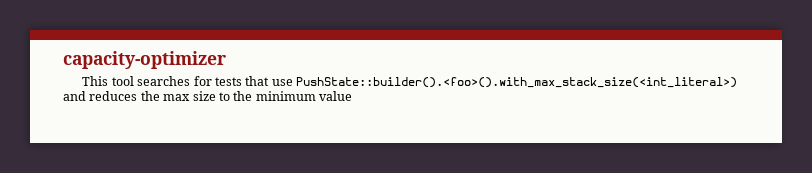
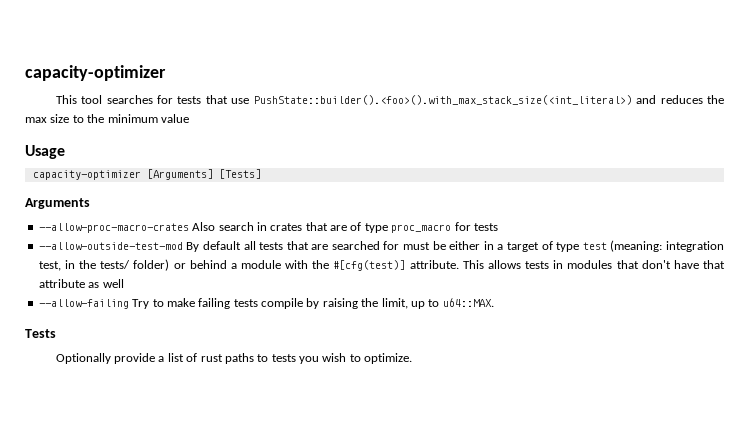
+ Usage
+ capacity-optimizer [Arguments] [Tests]
+ Arguments
+ --allow-proc-macro-crates Also search in crates that are of type proc_macro for tests
+ --allow-outside-test-mod By default all tests that are searched for must be either in a target of type test (meaning: integration test, in the tests/ folder) or behind a module with the #[cfg(test)] attribute. This allows tests in modules that don't have that attribute as well
+ --allow-failing Try to make failing tests compile by raising the limit, up to u64::MAX.
+ Tests
+ Optionally provide a list of rust paths to tests you wish to optimize.

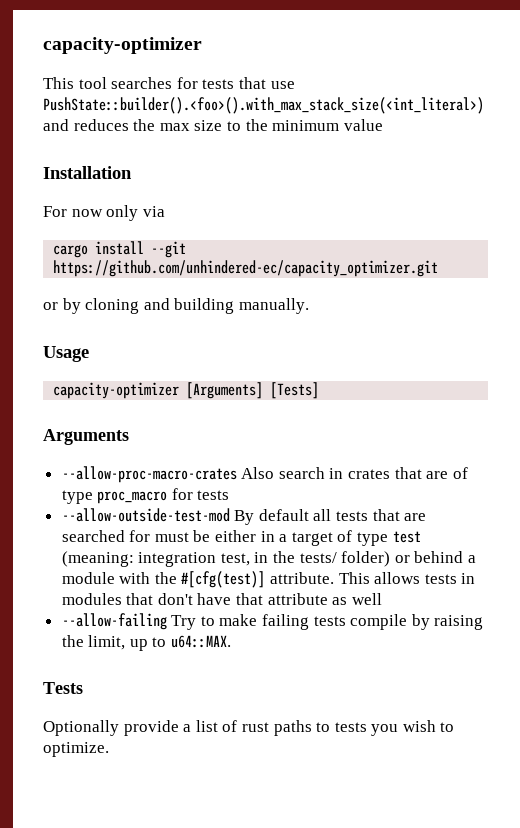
+ Installation
+ For now only via
+ cargo install --git https://github.com/unhindered-ec/capacity_optimizer.git
+ or by cloning and building manually.

